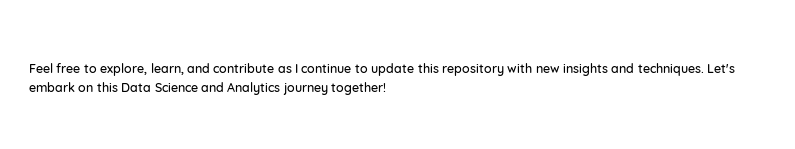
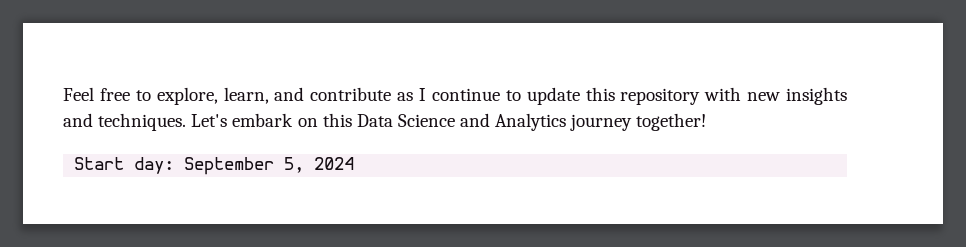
+ Start day: September 5, 2024

